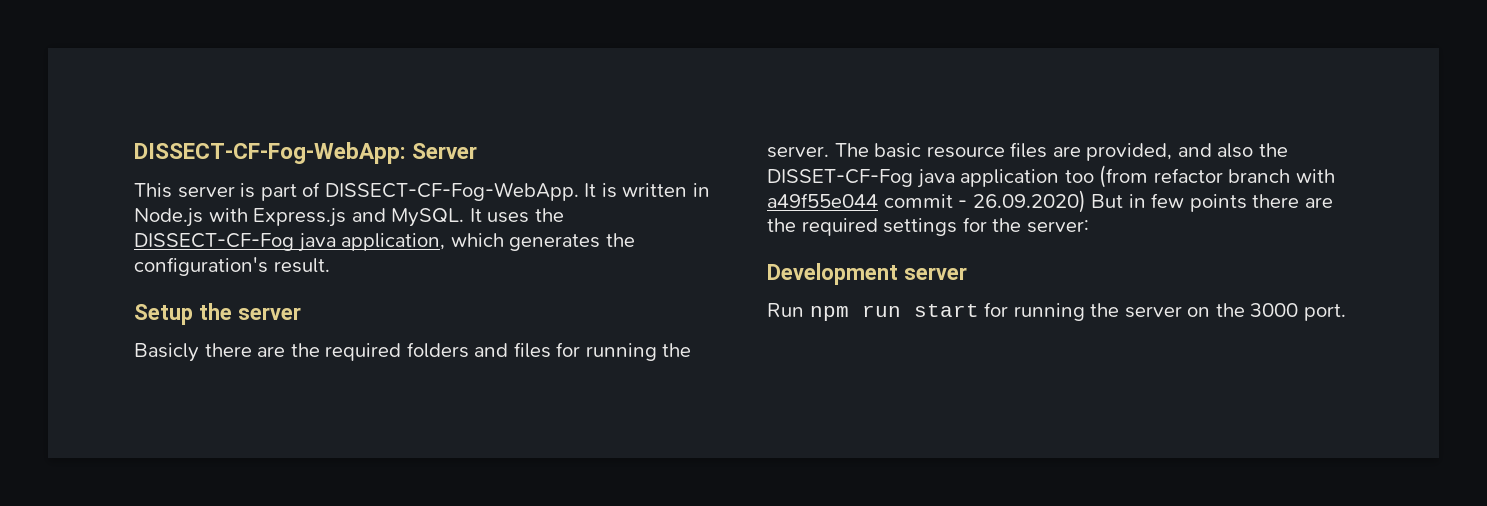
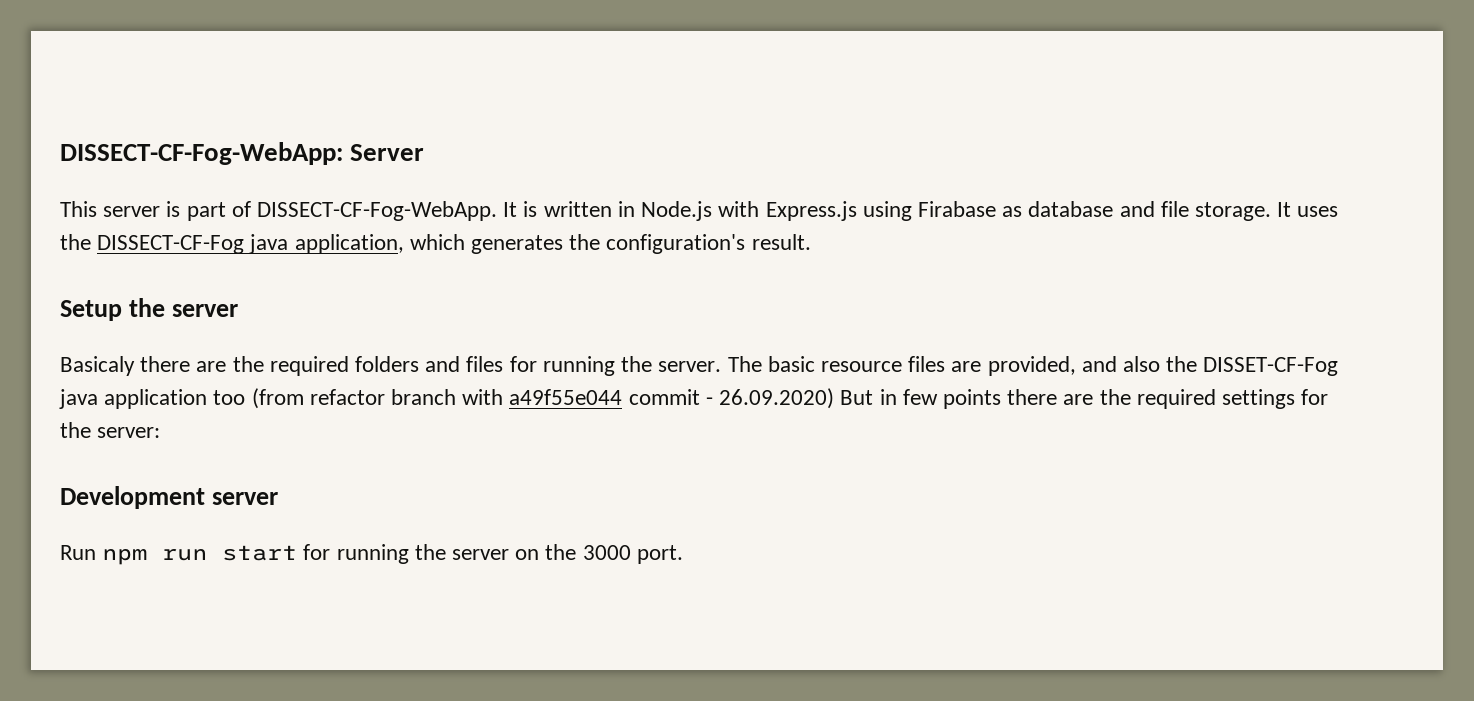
- It is written in Node.js with Express.js and MySQL.
+ It is written in Node.js with Express.js using Firabase as database and file storage.
- Basicly there are the required folders and files for running the server.
+ Basicaly there are the required folders and files for running the server.

